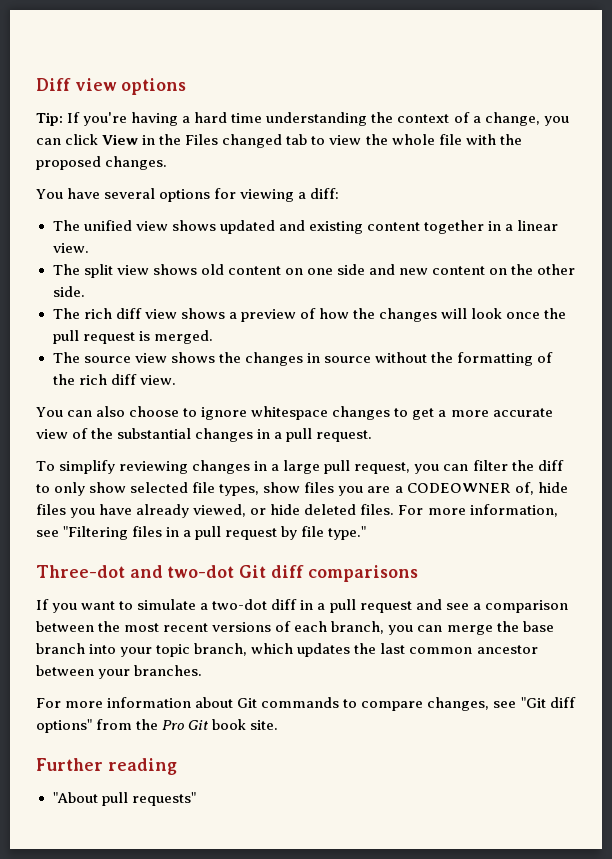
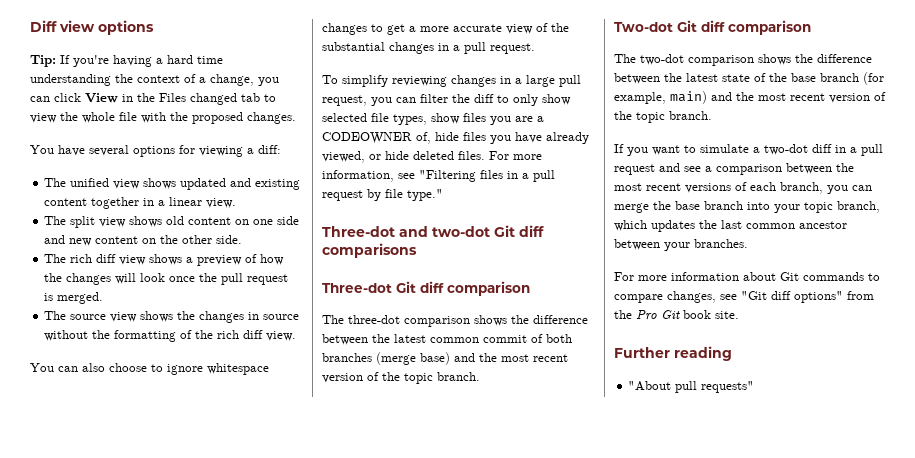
+ Three-dot Git diff comparison
+ The three-dot comparison shows the difference between the latest common commit of both branches (merge base) and the most recent version of the topic branch.
+ Two-dot Git diff comparison
+ The two-dot comparison shows the difference between the latest state of the base branch (for example, main) and the most recent version of the topic branch.

